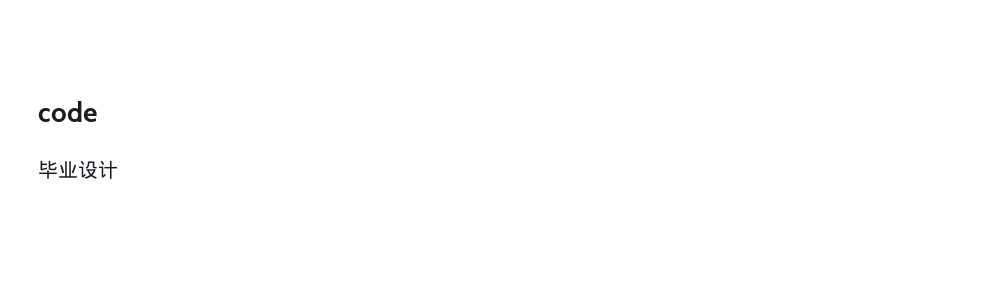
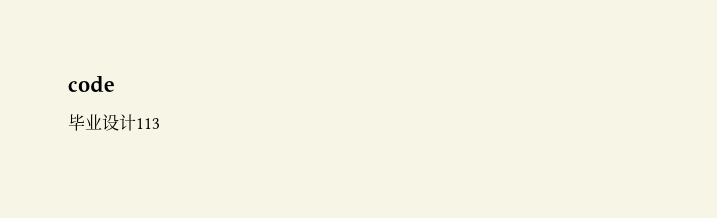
- 毕业设计
+ 毕业设计113

